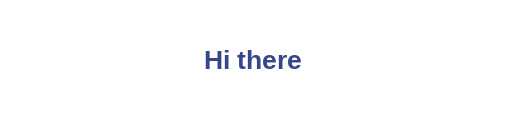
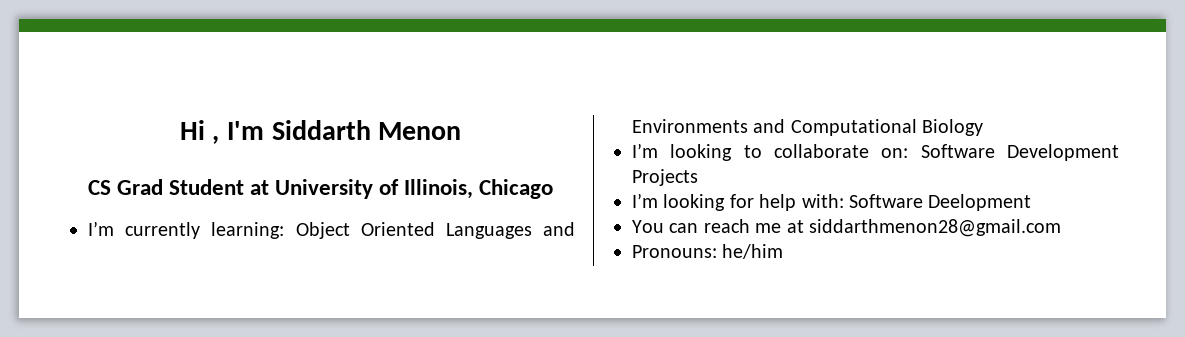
- Hi there
+ Hi , I'm Siddarth Menon
+ CS Grad Student at University of Illinois, Chicago
+ I’m currently learning: Object Oriented Languages and Environments and Computational Biology
+ I’m looking to collaborate on: Software Development Projects
+ I’m looking for help with: Software Deelopment
+ You can reach me at siddarthmenon28@gmail.com
+ Pronouns: he/him

